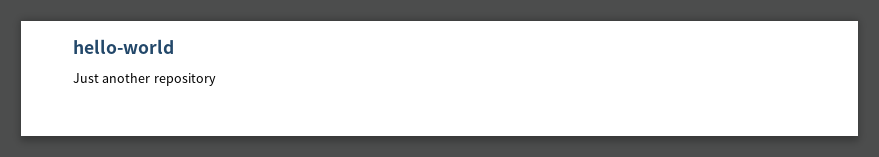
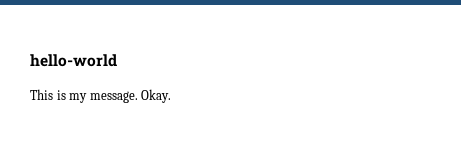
- Just another repository
+ This is my message. Okay.

